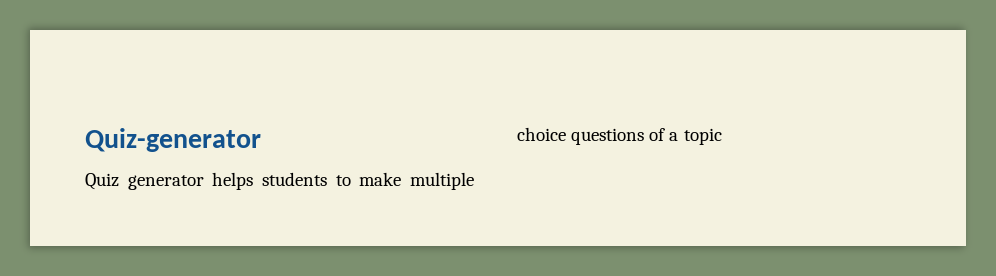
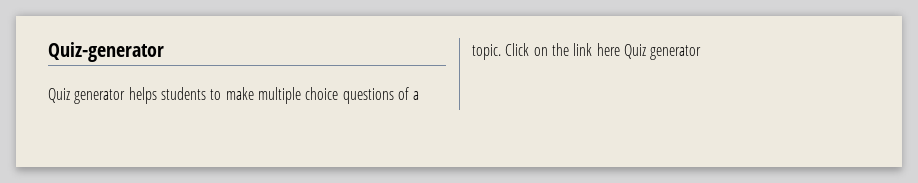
- Quiz generator helps students to make multiple choice questions of a topic
+ Quiz generator helps students to make multiple choice questions of a topic. Click on the link here Quiz generator

